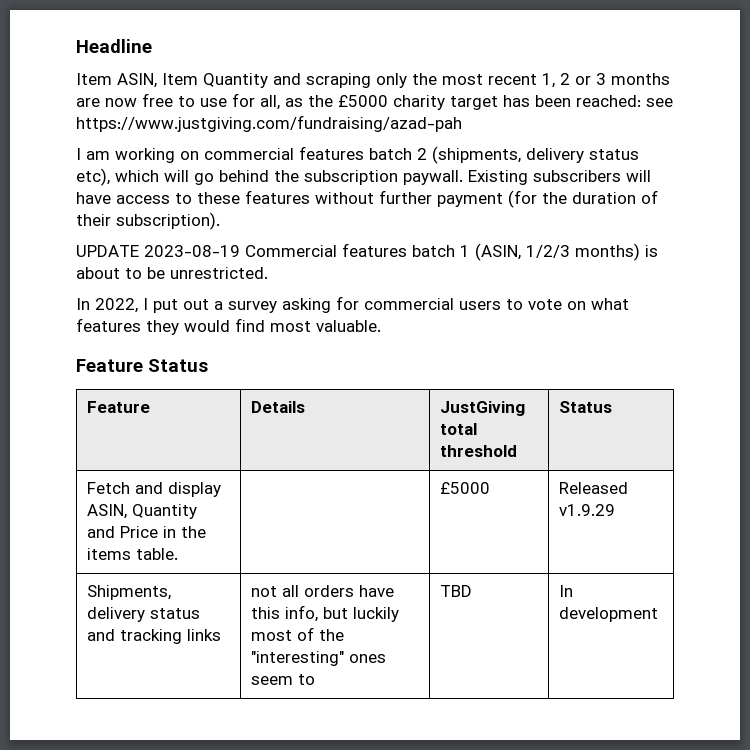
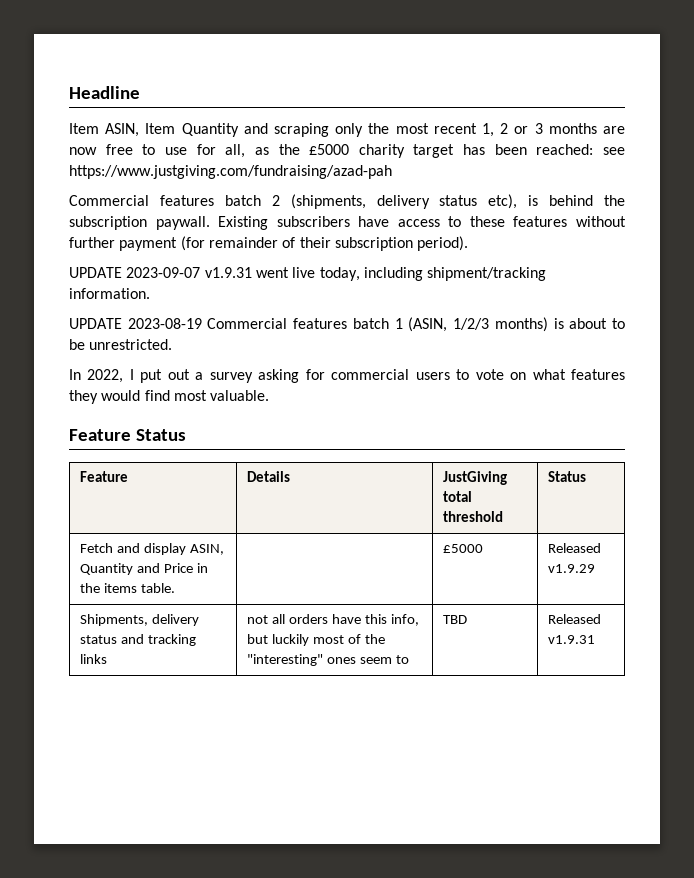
- I am working on commercial features batch 2 (shipments, delivery status etc), which will go behind the subscription paywall.
+ Commercial features batch 2 (shipments, delivery status etc), is behind the subscription paywall.
- Existing subscribers will have access to these features without further payment (for the duration of their subscription).
+ Existing subscribers have access to these features without further payment (for remainder of their subscription period).
+ UPDATE 2023-09-07 v1.9.31 went live today, including shipment/tracking information.
- Shipments, delivery status and tracking links | not all orders have this info, but luckily most of the "interesting" ones seem to | TBD | In development
+ Shipments, delivery status and tracking links | not all orders have this info, but luckily most of the "interesting" ones seem to | TBD | Released v1.9.31

